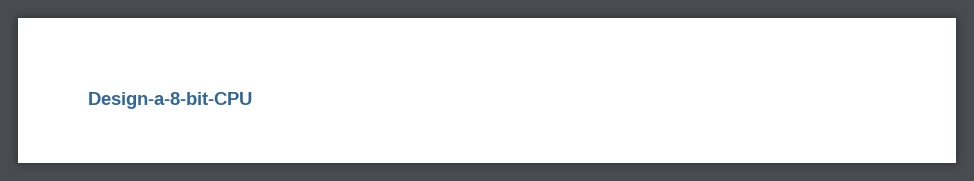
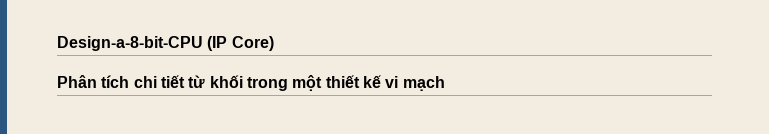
- Design-a-8-bit-CPU
+ Design-a-8-bit-CPU (IP Core)
+ Phân tích chi tiết từ khối trong một thiết kế vi mạch

